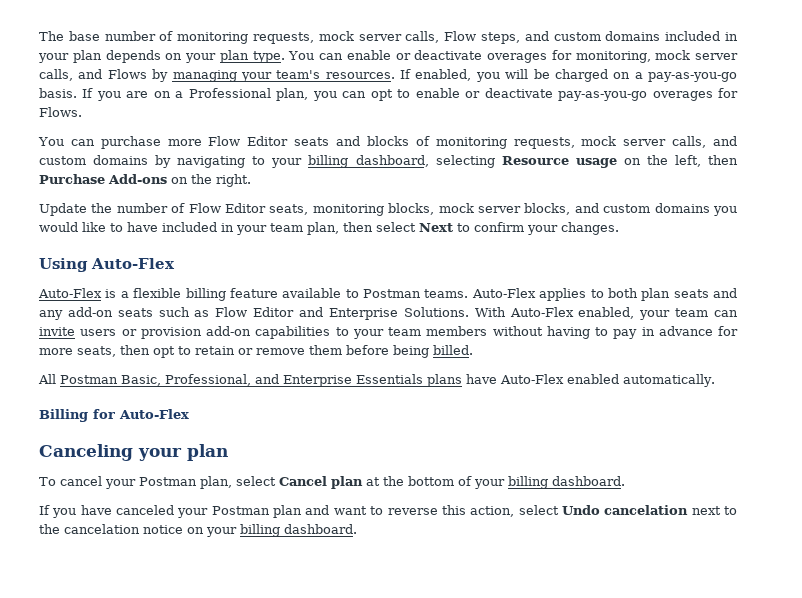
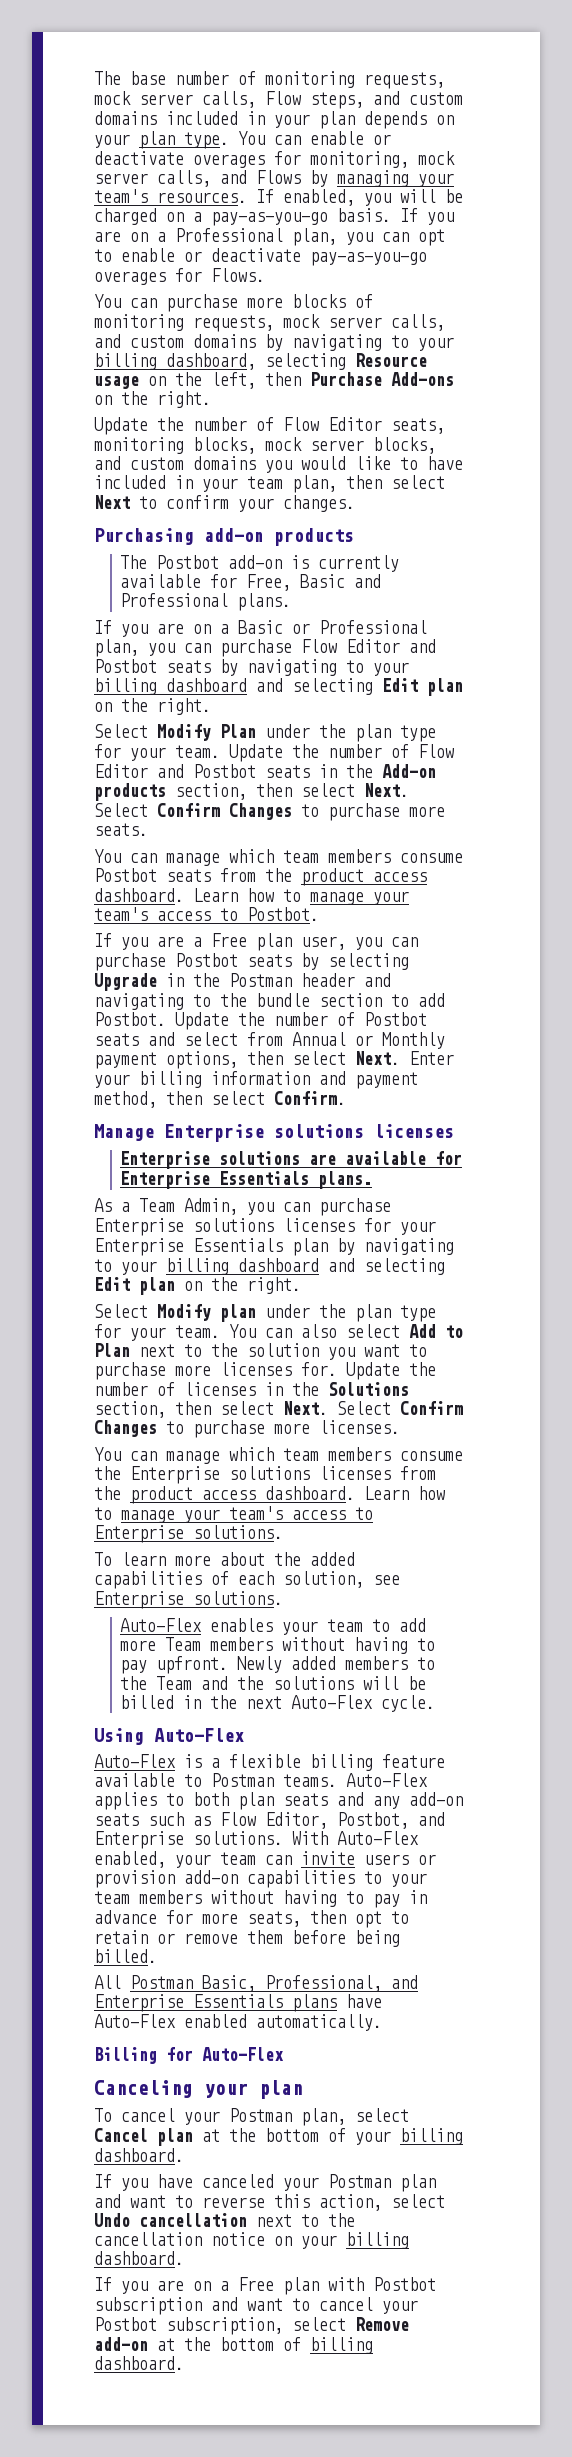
- You can purchase more Flow Editor seats and blocks of monitoring requests, mock server calls, and custom domains by navigating to your billing dashboard, selecting Resource usage on the left, then Purchase Add-ons on the right.
+ You can purchase more blocks of monitoring requests, mock server calls, and custom domains by navigating to your billing dashboard, selecting Resource usage on the left, then Purchase Add-ons on the right.
+ Purchasing add-on products
+ The Postbot add-on is currently available for Free, Basic and Professional plans.
+ If you are on a Basic or Professional plan, you can purchase Flow Editor and Postbot seats by navigating to your billing dashboard and selecting Edit plan on the right.
+ Select Modify Plan under the plan type for your team. Update the number of Flow Editor and Postbot seats in the Add-on products section, then select Next. Select Confirm Changes to purchase more seats.
+ You can manage which team members consume Postbot seats from the product access dashboard. Learn how to manage your team's access to Postbot.
+ If you are a Free plan user, you can purchase Postbot seats by selecting Upgrade in the Postman header and navigating to the bundle section to add Postbot. Update the number of Postbot seats and select from Annual or Monthly payment options, then select Next. Enter your billing information and payment method, then select Confirm.
+ Manage Enterprise solutions licenses
+ Enterprise solutions are available for Enterprise Essentials plans.
+ As a Team Admin, you can purchase Enterprise solutions licenses for your Enterprise Essentials plan by navigating to your billing dashboard and selecting Edit plan on the right.
+ Select Modify plan under the plan type for your team. You can also select Add to Plan next to the solution you want to purchase more licenses for. Update the number of licenses in the Solutions section, then select Next. Select Confirm Changes to purchase more licenses.
+ You can manage which team members consume the Enterprise solutions licenses from the product access dashboard. Learn how to manage your team's access to Enterprise solutions.
+ To learn more about the added capabilities of each solution, see Enterprise solutions.
+ Auto-Flex enables your team to add more Team members without having to pay upfront. Newly added members to the Team and the solutions will be billed in the next Auto-Flex cycle.
- Auto-Flex applies to both plan seats and any add-on seats such as Flow Editor and Enterprise Solutions.
+ Auto-Flex applies to both plan seats and any add-on seats such as Flow Editor, Postbot, and Enterprise solutions.
- If you have canceled your Postman plan and want to reverse this action, select Undo cancelation next to the cancelation notice on your billing dashboard.
+ If you have canceled your Postman plan and want to reverse this action, select Undo cancellation next to the cancellation notice on your billing dashboard.
+ If you are on a Free plan with Postbot subscription and want to cancel your Postbot subscription, select Remove add-on at the bottom of billing dashboard.

